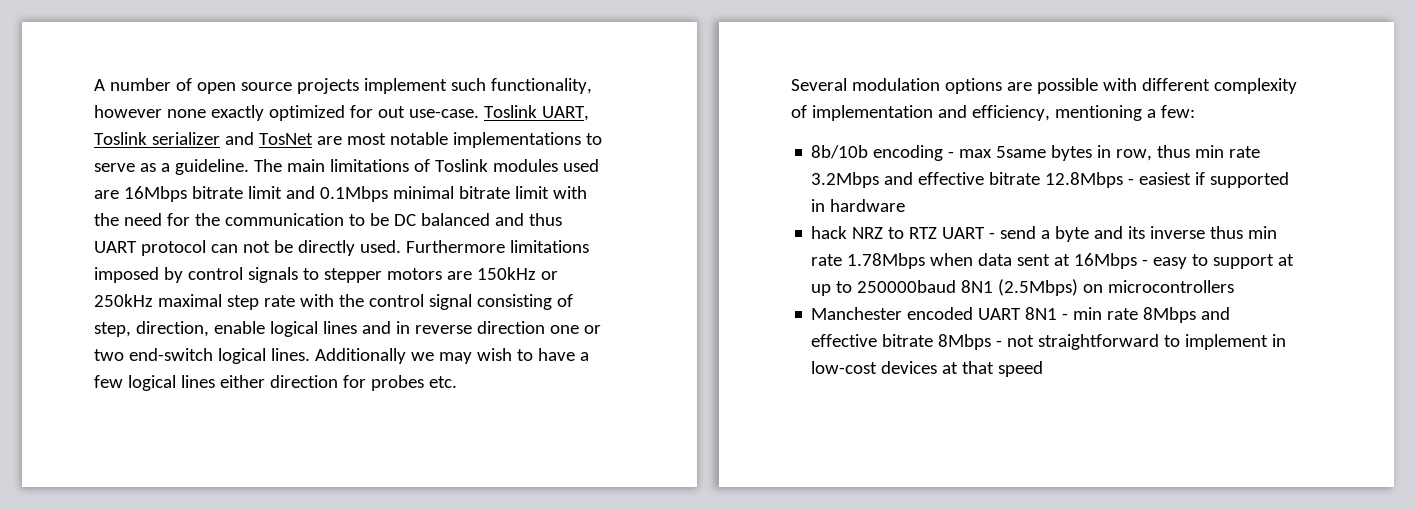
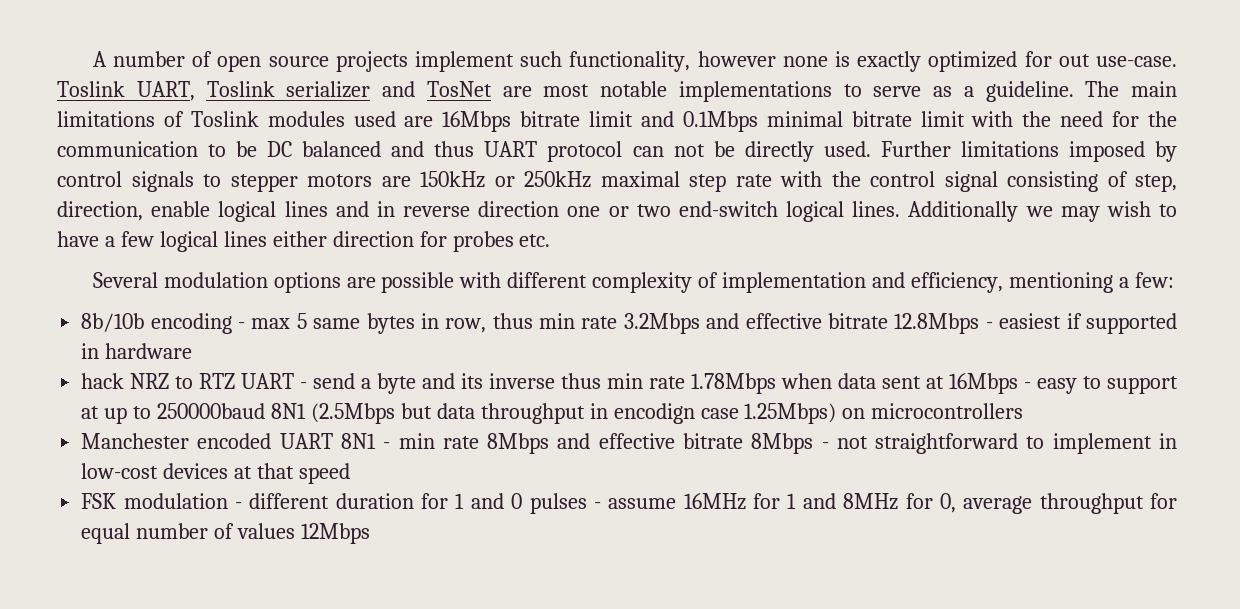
- A number of open source projects implement such functionality, however none exactly optimized for out use-case.
+ A number of open source projects implement such functionality, however none is exactly optimized for out use-case.
- Furthermore limitations imposed by control signals to stepper motors are 150kHz or 250kHz maximal step rate with the control signal consisting of step, direction, enable logical lines and in reverse direction one or two end-switch logical lines.
+ Further limitations imposed by control signals to stepper motors are 150kHz or 250kHz maximal step rate with the control signal consisting of step, direction, enable logical lines and in reverse direction one or two end-switch logical lines.
- 8b/10b encoding - max 5same bytes in row, thus min rate 3.2Mbps and effective bitrate 12.8Mbps - easiest if supported in hardware
+ 8b/10b encoding - max 5 same bytes in row, thus min rate 3.2Mbps and effective bitrate 12.8Mbps - easiest if supported in hardware
- hack NRZ to RTZ UART - send a byte and its inverse thus min rate 1.78Mbps when data sent at 16Mbps - easy to support at up to 250000baud 8N1 (2.5Mbps) on microcontrollers
+ hack NRZ to RTZ UART - send a byte and its inverse thus min rate 1.78Mbps when data sent at 16Mbps - easy to support at up to 250000baud 8N1 (2.5Mbps but data throughput in encodign case 1.25Mbps) on microcontrollers
+ FSK modulation - different duration for 1 and 0 pulses - assume 16MHz for 1 and 8MHz for 0, average throughput for equal number of values 12Mbps

